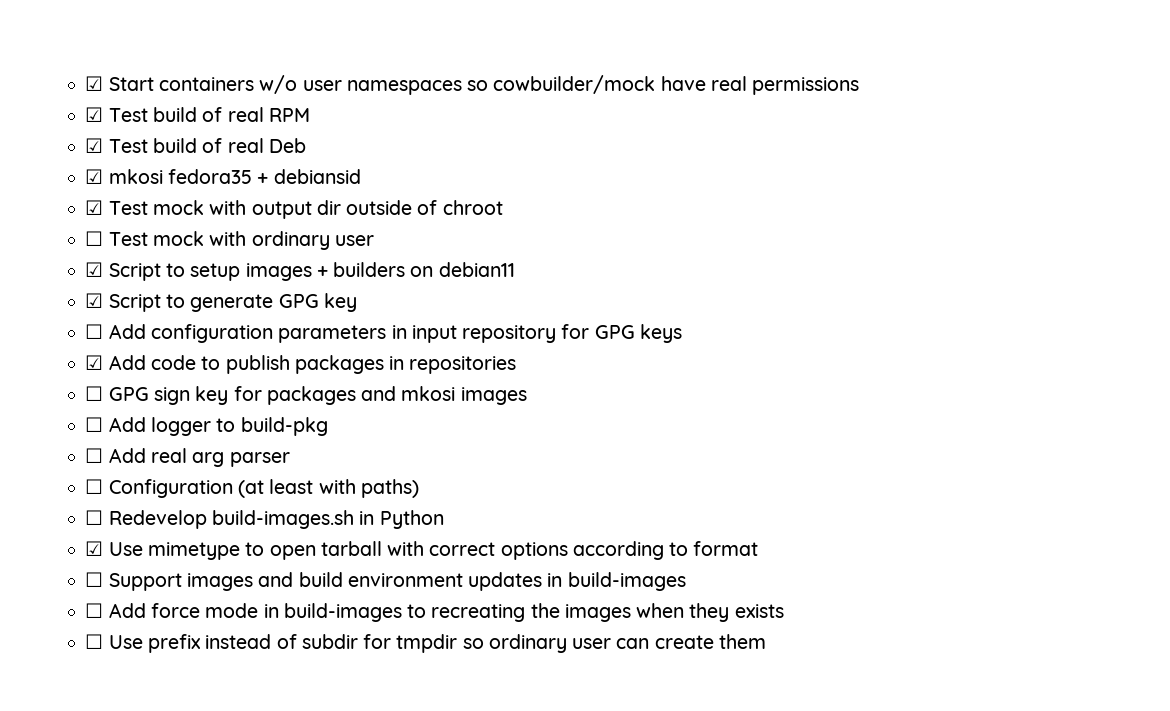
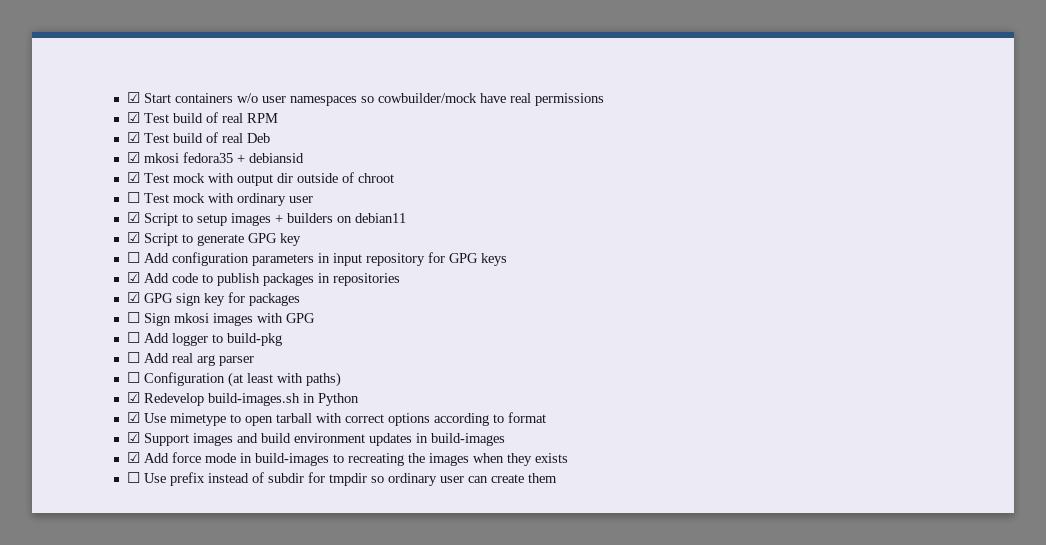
- ☐ GPG sign key for packages and mkosi images
+ ☑ GPG sign key for packages
+ ☐ Sign mkosi images with GPG
- ☐ Redevelop build-images.sh in Python
+ ☑ Redevelop build-images.sh in Python
- ☐ Support images and build environment updates in build-images
+ ☑ Support images and build environment updates in build-images
- ☐ Add force mode in build-images to recreating the images when they exists
+ ☑ Add force mode in build-images to recreating the images when they exists

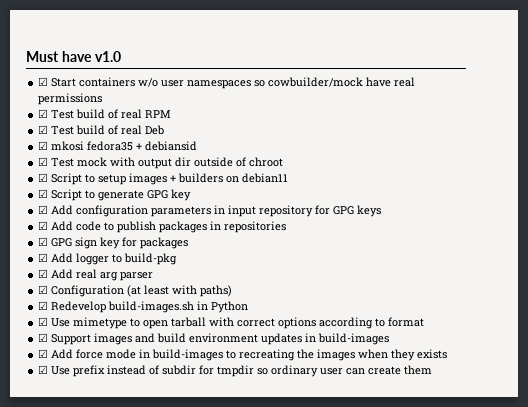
+ Must have v1.0
- ☐ Test mock with ordinary user
- ☐ Add configuration parameters in input repository for GPG keys
+ ☑ Add configuration parameters in input repository for GPG keys
- ☐ Sign mkosi images with GPG
- ☐ Add logger to build-pkg
+ ☑ Add logger to build-pkg
- ☐ Add real arg parser
+ ☑ Add real arg parser
- ☐ Configuration (at least with paths)
+ ☑ Configuration (at least with paths)
- ☐ Use prefix instead of subdir for tmpdir so ordinary user can create them
+ ☑ Use prefix instead of subdir for tmpdir so ordinary user can create them

